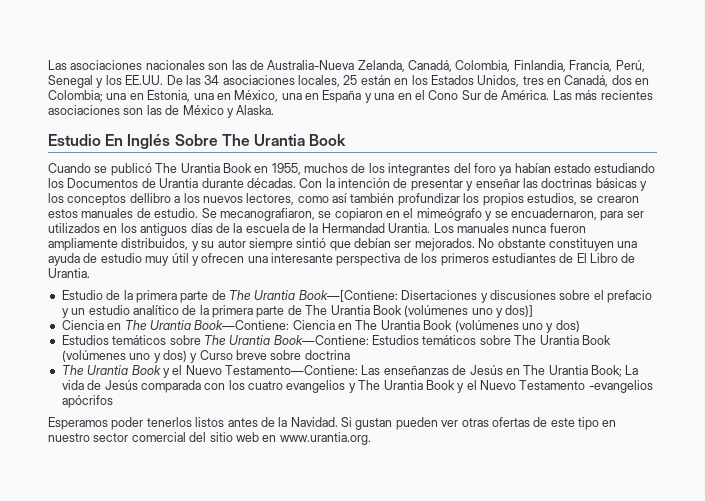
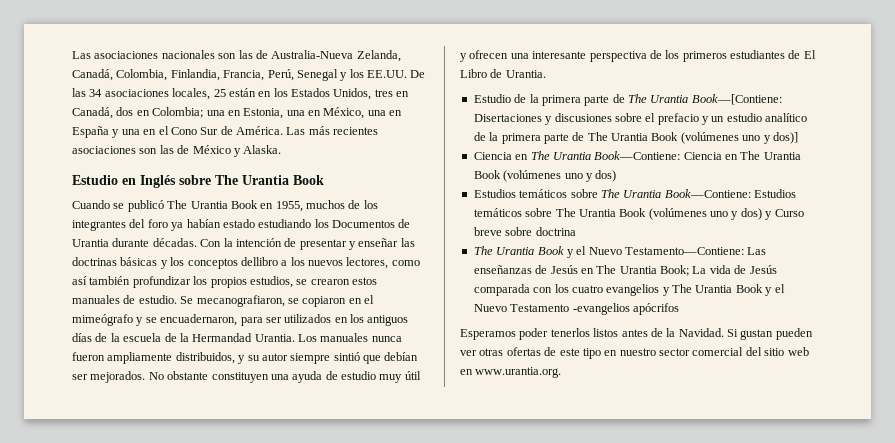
- Estudio En Inglés Sobre The Urantia Book
+ Estudio en Inglés sobre The Urantia Book

